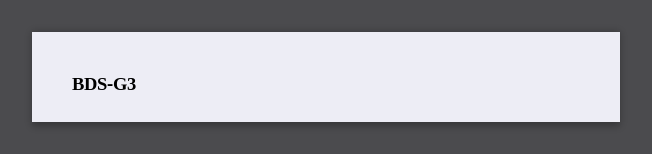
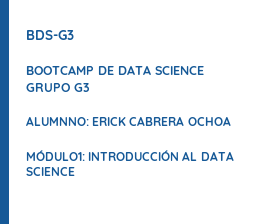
+ BOOTCAMP DE DATA SCIENCE GRUPO G3
+ ALUMNNO: ERICK CABRERA OCHOA
+ MÓDULO1: INTRODUCCIÓN AL DATA SCIENCE

